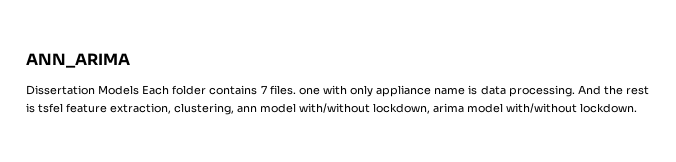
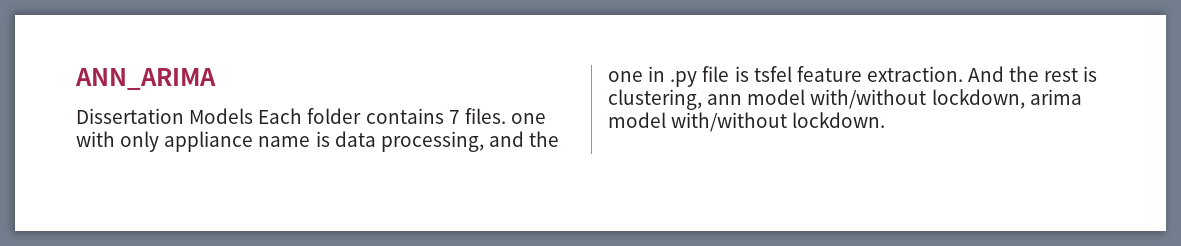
- Dissertation Models Each folder contains 7 files. one with only appliance name is data processing.
+ Dissertation Models Each folder contains 7 files. one with only appliance name is data processing, and the one in .py file is tsfel feature extraction.
- And the rest is tsfel feature extraction, clustering, ann model with/without lockdown, arima model with/without lockdown.
+ And the rest is clustering, ann model with/without lockdown, arima model with/without lockdown.

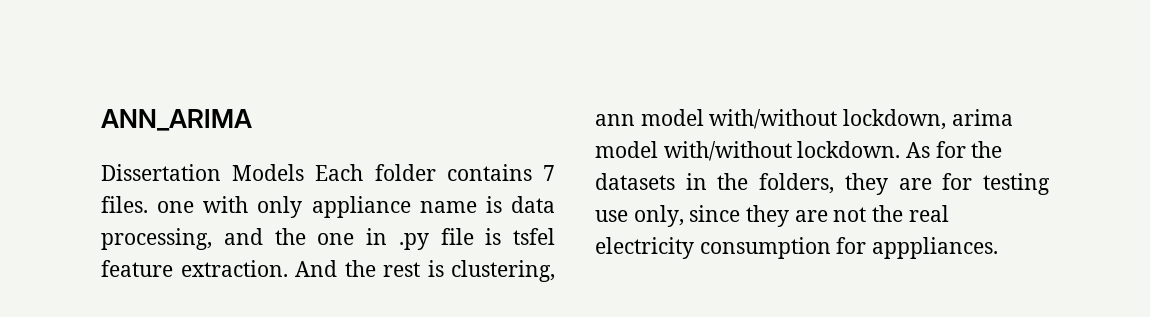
+ As for the datasets in the folders, they are for testing use only, since they are not the real electricity consumption for apppliances.

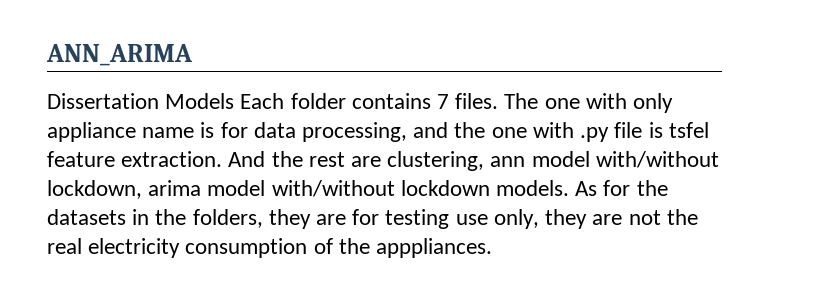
- Dissertation Models Each folder contains 7 files. one with only appliance name is data processing, and the one in .py file is tsfel feature extraction.
+ Dissertation Models Each folder contains 7 files. The one with only appliance name is for data processing, and the one with .py file is tsfel feature extraction.
- And the rest is clustering, ann model with/without lockdown, arima model with/without lockdown.
+ And the rest are clustering, ann model with/without lockdown, arima model with/without lockdown models.
- As for the datasets in the folders, they are for testing use only, since they are not the real electricity consumption for apppliances.
+ As for the datasets in the folders, they are for testing use only, they are not the real electricity consumption of the apppliances.

